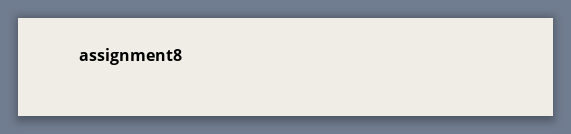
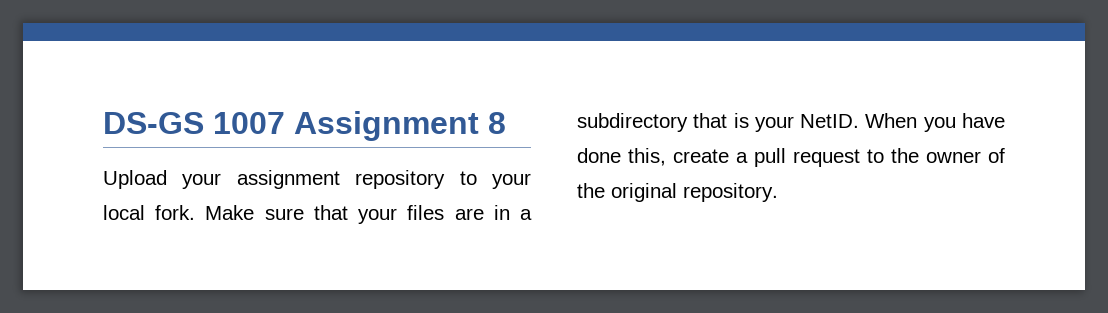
- assignment8
+ DS-GS 1007 Assignment 8
+ Upload your assignment repository to your local fork. Make sure that your files are in a subdirectory that is your NetID. When you have done this, create a pull request to the owner of the original repository.

